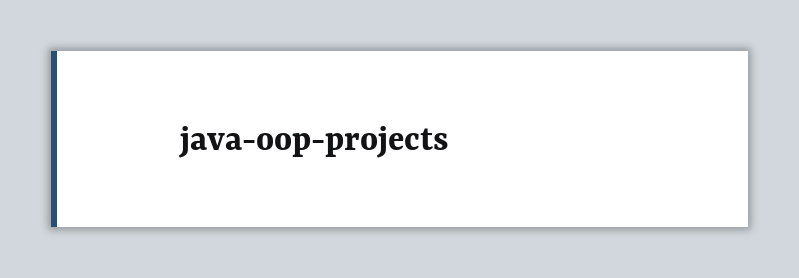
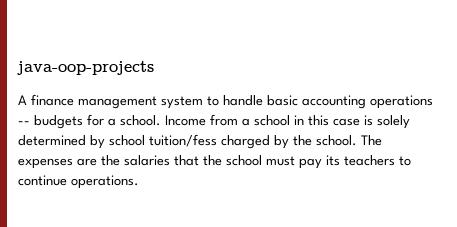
+ A finance management system to handle basic accounting operations -- budgets for a school. Income from a school in this case is solely determined by school tuition/fess charged by the school. The expenses are the salaries that the school must pay its teachers to continue operations.

